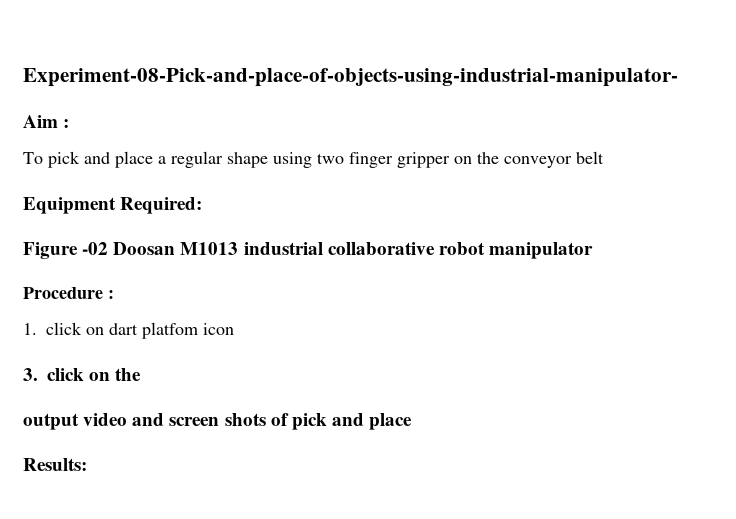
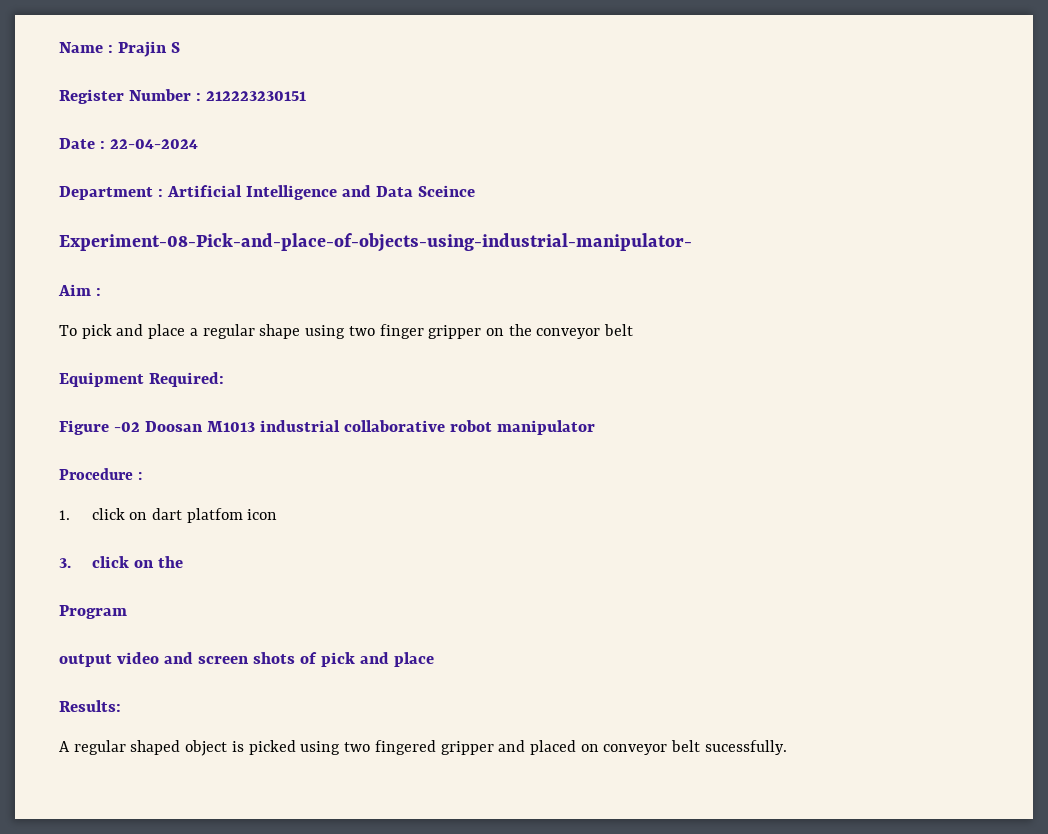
+ Name : Prajin S
+ Register Number : 212223230151
+ Date : 22-04-2024
+ Department : Artificial Intelligence and Data Sceince
+ Program
+ A regular shaped object is picked using two fingered gripper and placed on conveyor belt sucessfully.

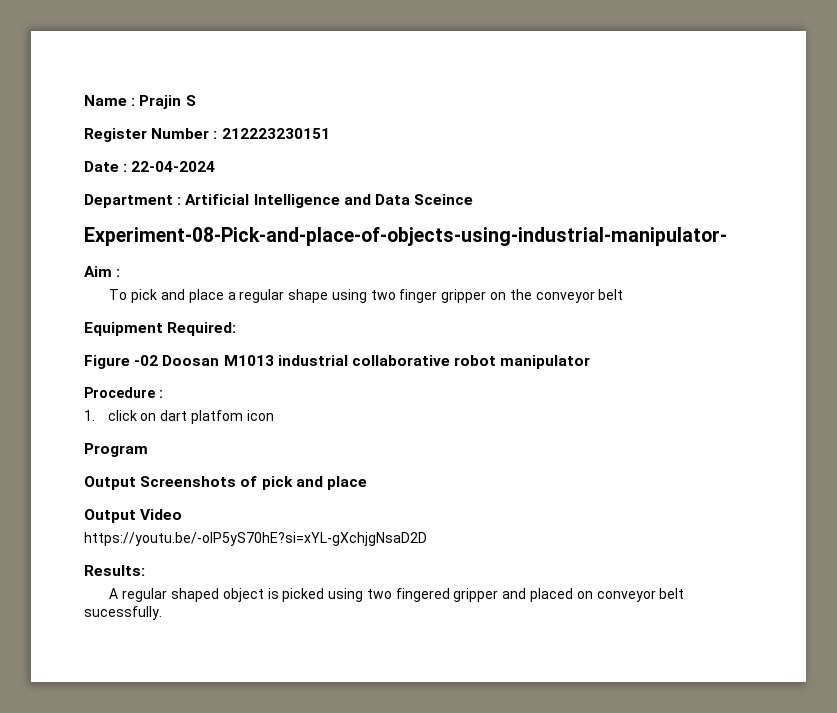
- 3. click on the
  Program
- output video and screen shots of pick and place
+ Output Screenshots of pick and place
+ Output Video
+ https://youtu.be/-olP5yS70hE?si=xYL-gXchjgNsaD2D

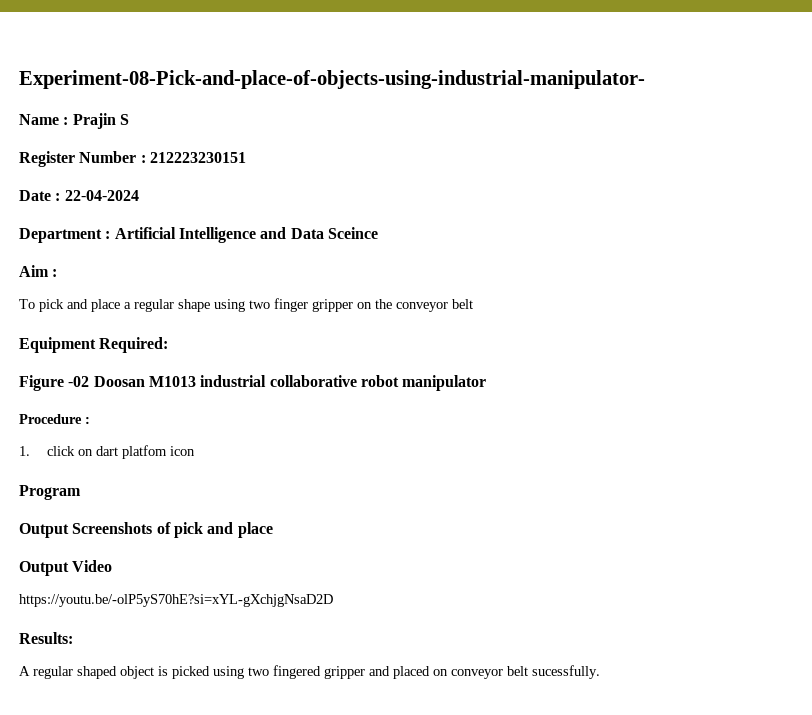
+ Experiment-08-Pick-and-place-of-objects-using-industrial-manipulator-
- Experiment-08-Pick-and-place-of-objects-using-industrial-manipulator-

